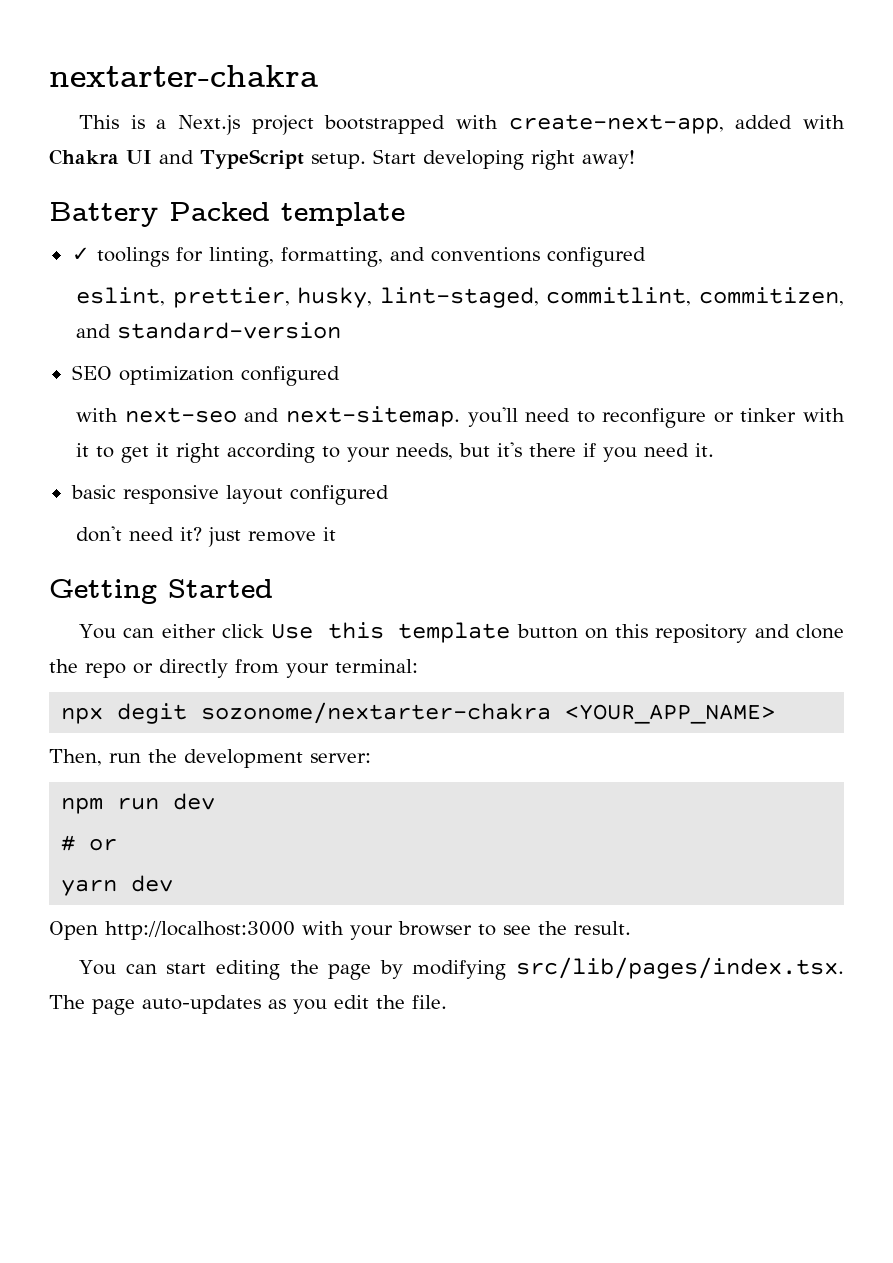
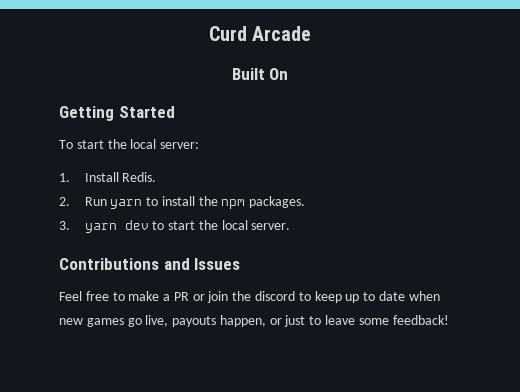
- nextarter-chakra
- This is a Next.js project bootstrapped with create-next-app, added with Chakra UI and TypeScript setup. Start developing right away!
- Battery Packed template
- ✓ toolings for linting, formatting, and conventions configured
- eslint, prettier, husky, lint-staged, commitlint, commitizen, and standard-version
- SEO optimization configured
- with next-seo and next-sitemap. you'll need to reconfigure or tinker with it to get it right according to your needs, but it's there if you need it.
- basic responsive layout configured
- don't need it? just remove it
+ Curd Arcade
+ Built On
  Getting Started
- You can either click Use this template button on this repository and clone the repo or directly from your terminal:
- npx degit sozonome/nextarter-chakra <YOUR_APP_NAME>
- Then, run the development server:
- npm run dev
- # or
- yarn dev
- Open http://localhost:3000 with your browser to see the result.
- You can start editing the page by modifying src/lib/pages/index.tsx. The page auto-updates as you edit the file.
+ To start the local server:
+ 1. Install Redis.
+ 2. Run yarn to install the npm packages.
+ 3. yarn dev to start the local server.
+ Contributions and Issues
+ Feel free to make a PR or join the discord to keep up to date when new games go live, payouts happen, or just to leave some feedback!

